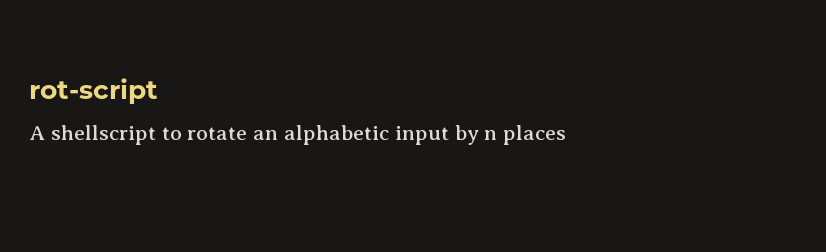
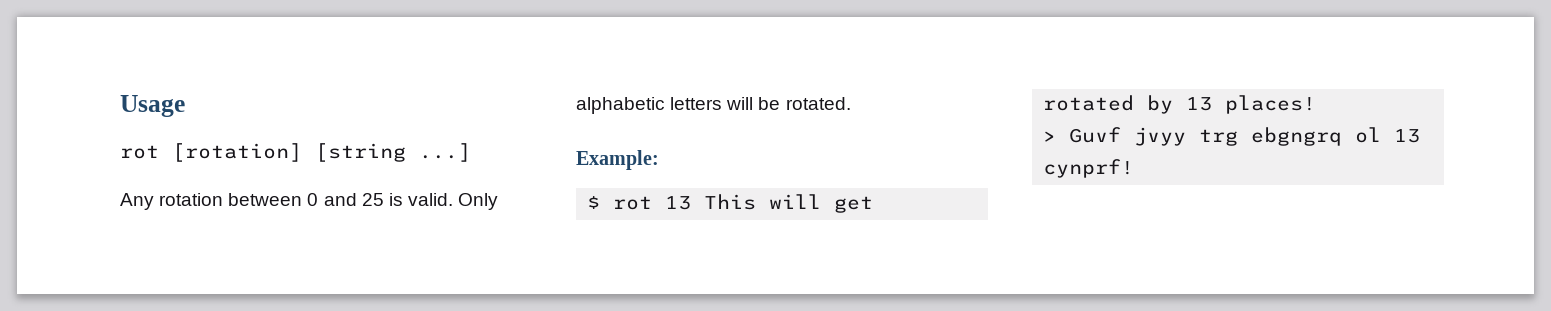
- rot-script
- A shellscript to rotate an alphabetic input by n places
+ Usage
+ rot [rotation] [string ...]
+ Any rotation between 0 and 25 is valid. Only alphabetic letters will be rotated.
+ Example:
+ $ rot 13 This will get rotated by 13 places!
+ > Guvf jvyy trg ebgngrq ol 13 cynprf!

